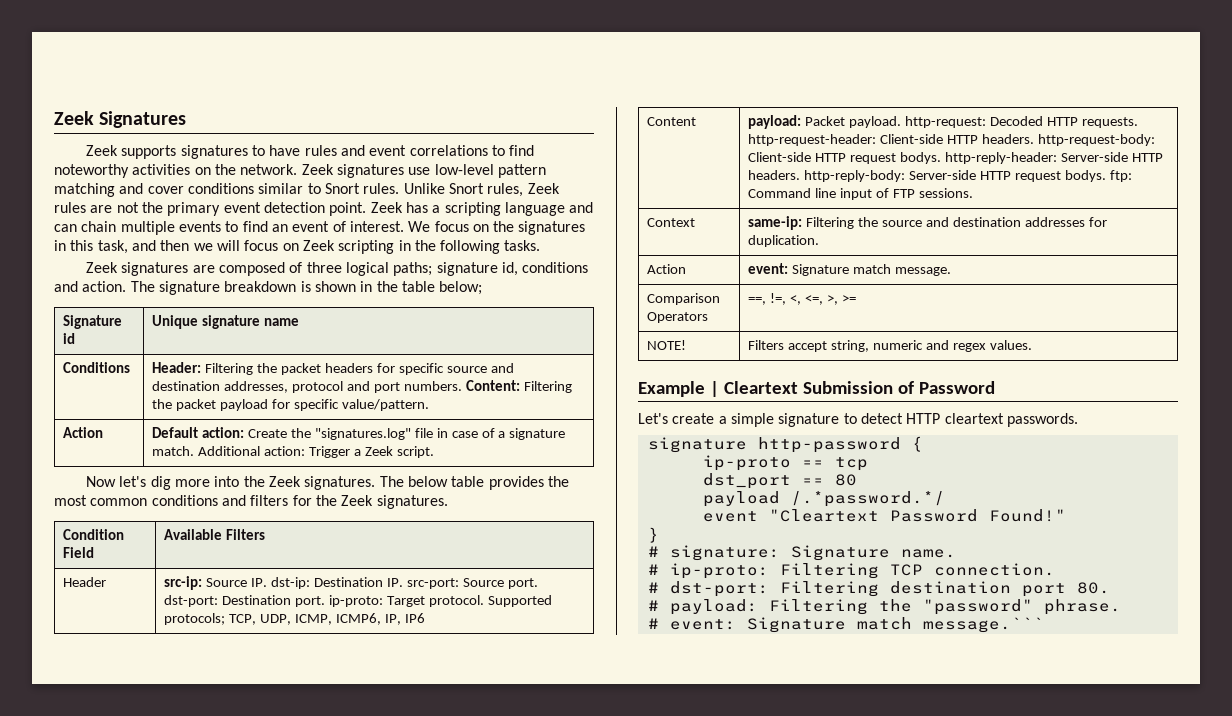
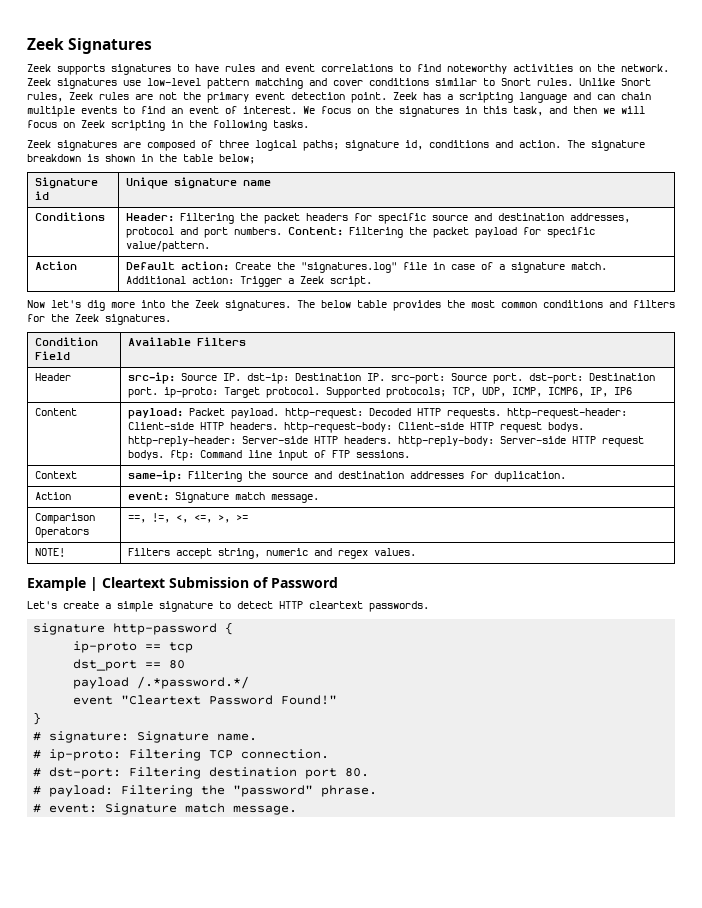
- # event: Signature match message.```
+ # event: Signature match message.

